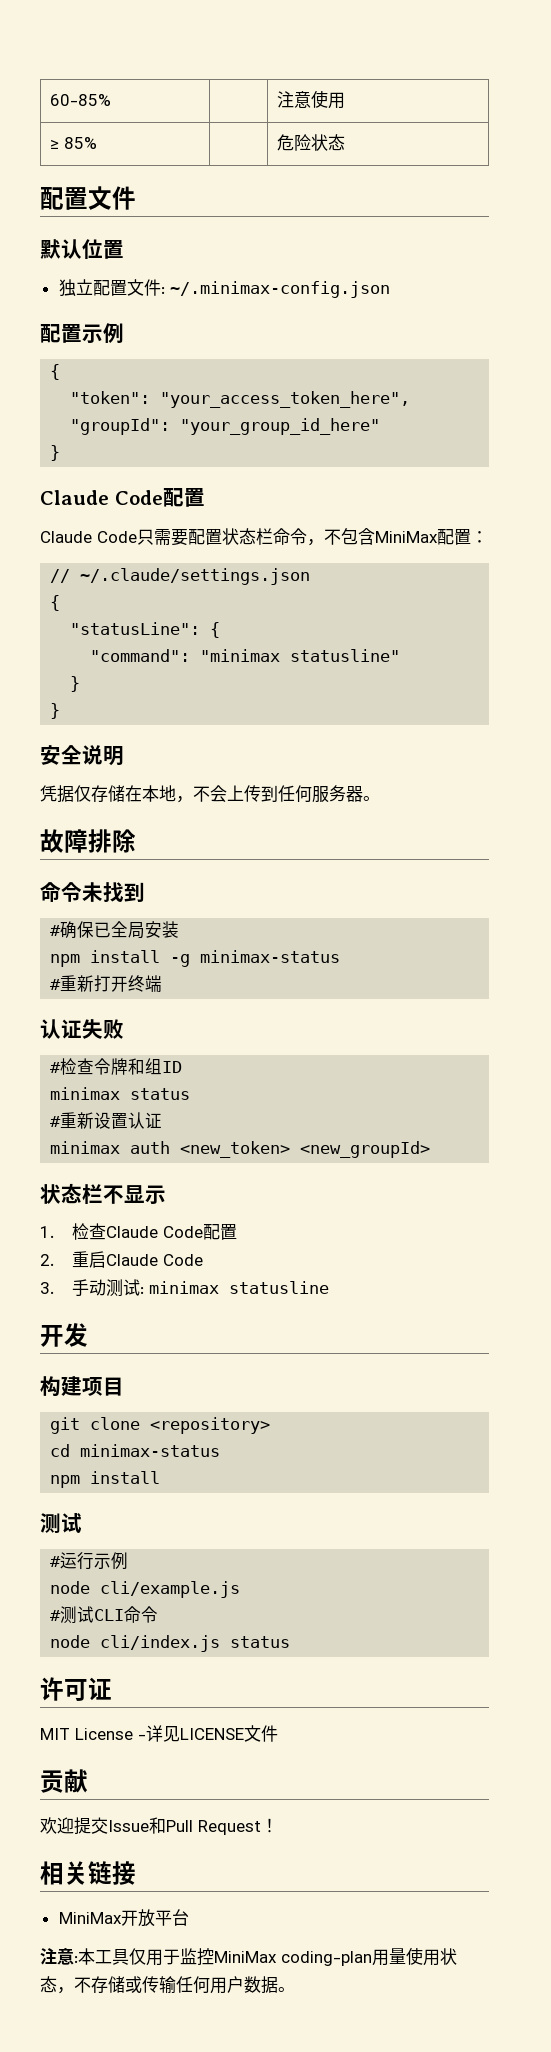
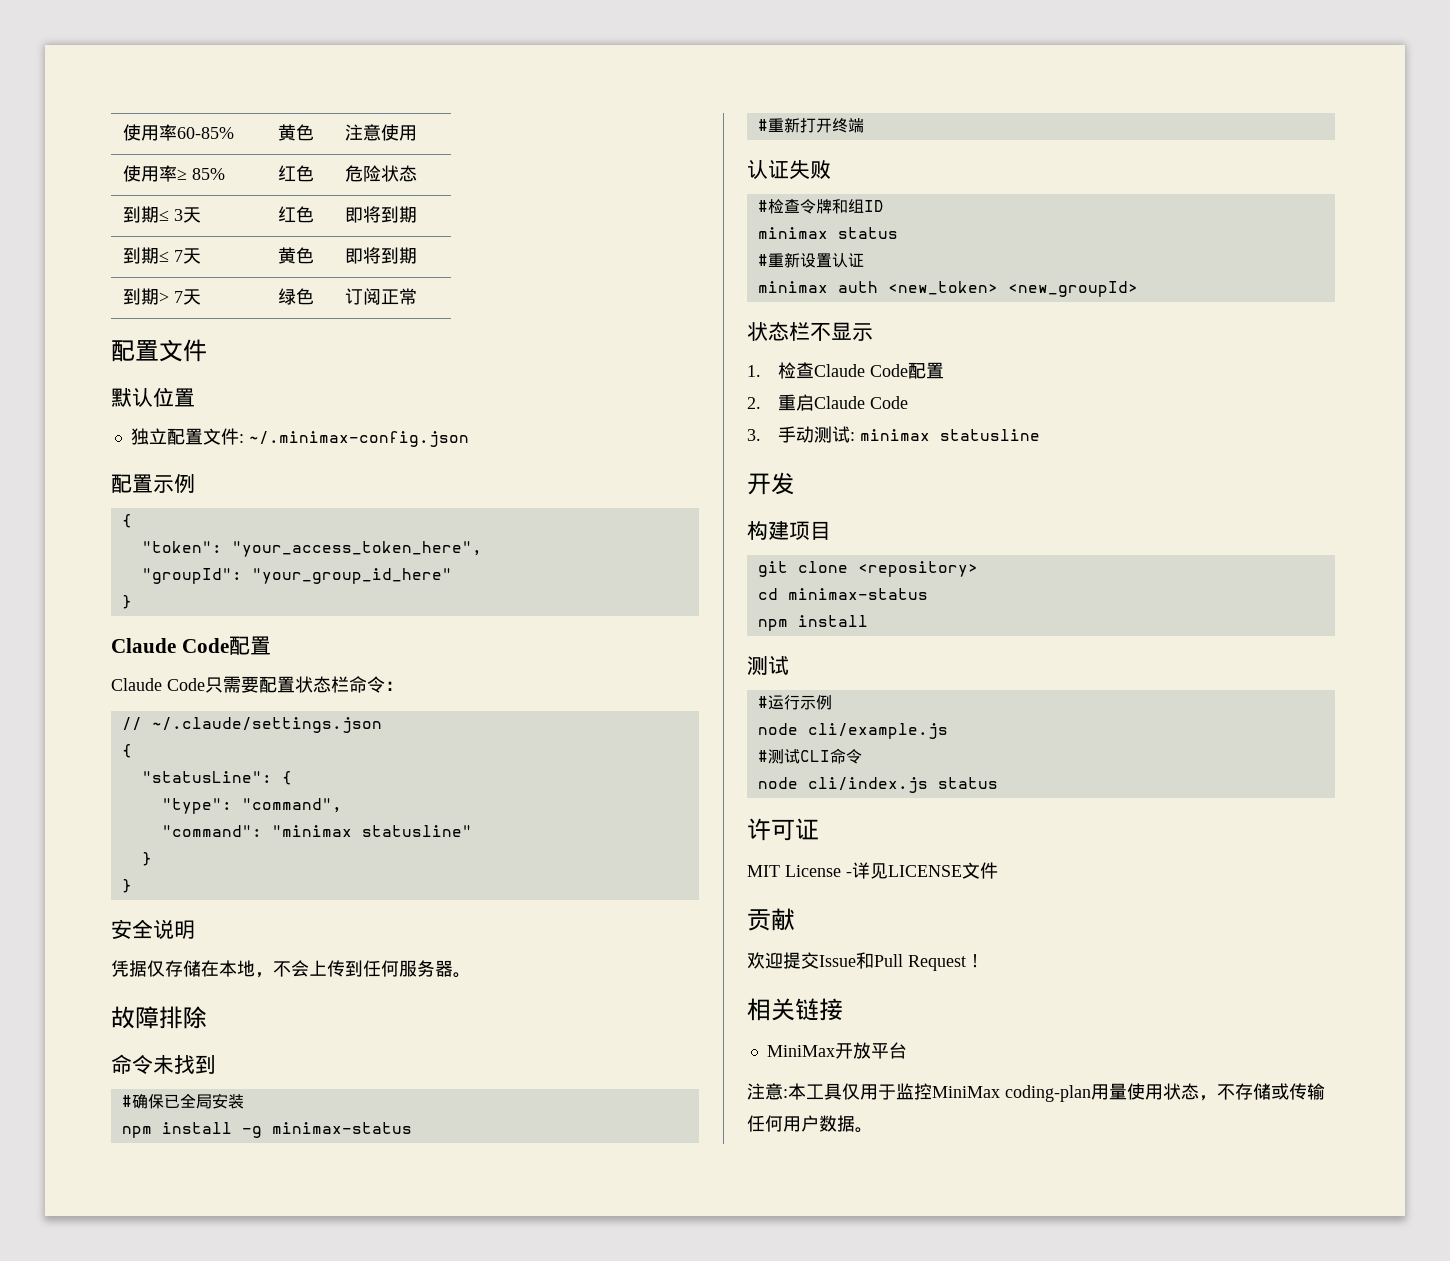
- 60-85% | | 注意使用
+ 使用率60-85% | 黄色 | 注意使用
- ≥ 85% | | 危险状态
+ 使用率≥ 85% | 红色 | 危险状态
+ 到期≤ 3天 | 红色 | 即将到期
+ 到期≤ 7天 | 黄色 | 即将到期
+ 到期> 7天 | 绿色 | 订阅正常
- Claude Code只需要配置状态栏命令，不包含MiniMax配置：
+ Claude Code只需要配置状态栏命令：
+ "type": "command",

